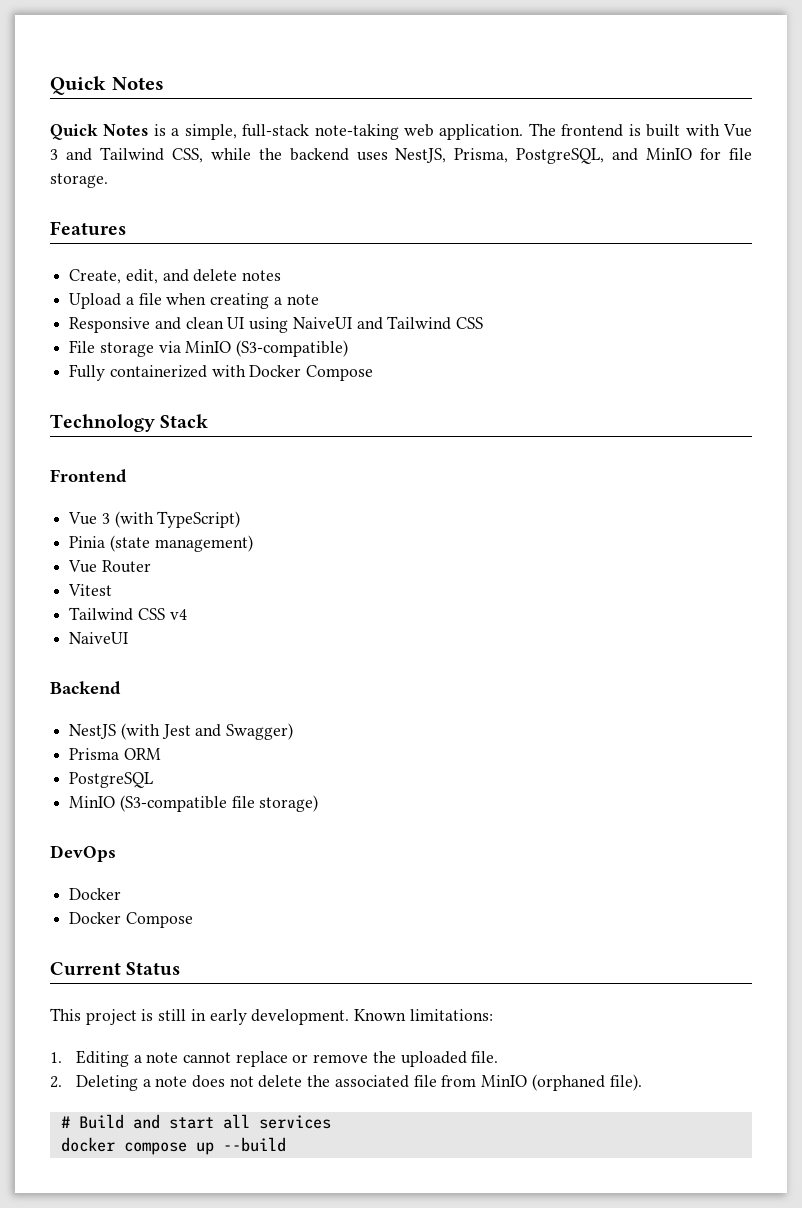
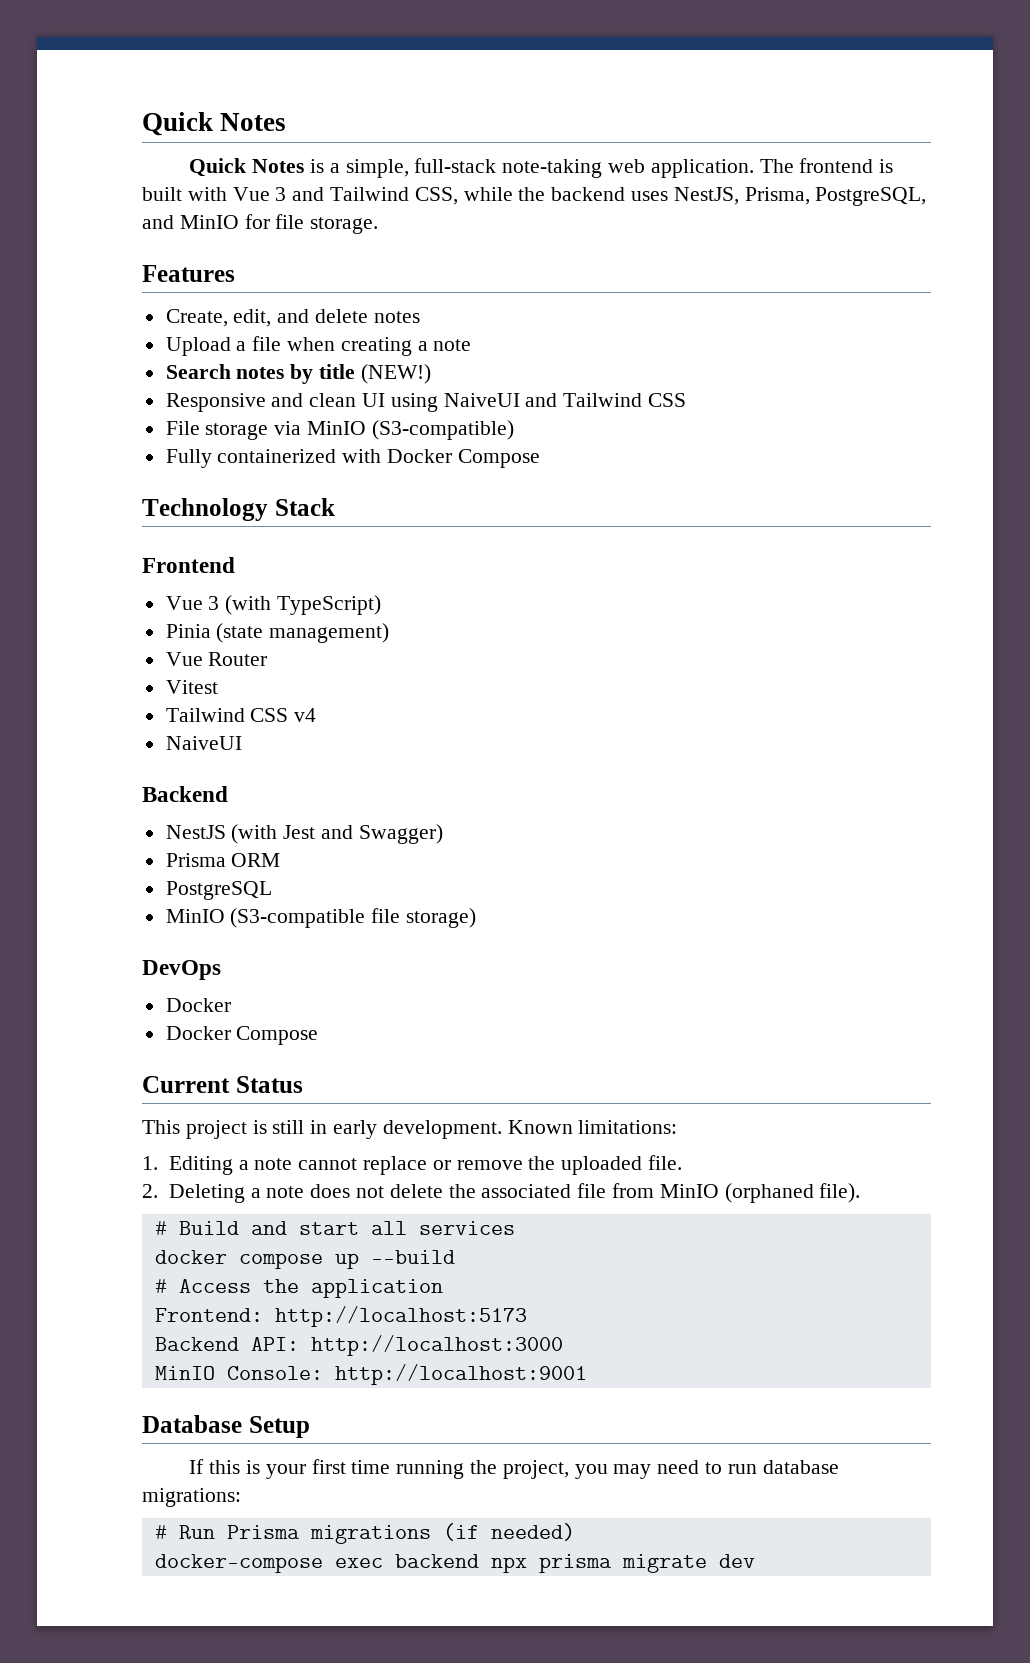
+ Search notes by title (NEW!)
+ # Access the application
+ Frontend: http://localhost:5173
+ Backend API: http://localhost:3000
+ MinIO Console: http://localhost:9001
+ Database Setup
+ If this is your first time running the project, you may need to run database migrations:
+ # Run Prisma migrations (if needed)
+ docker-compose exec backend npx prisma migrate dev

